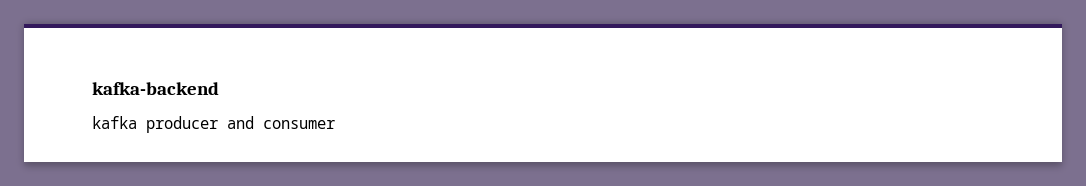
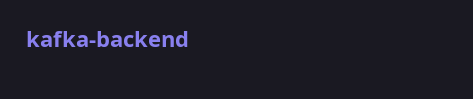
- kafka producer and consumer

